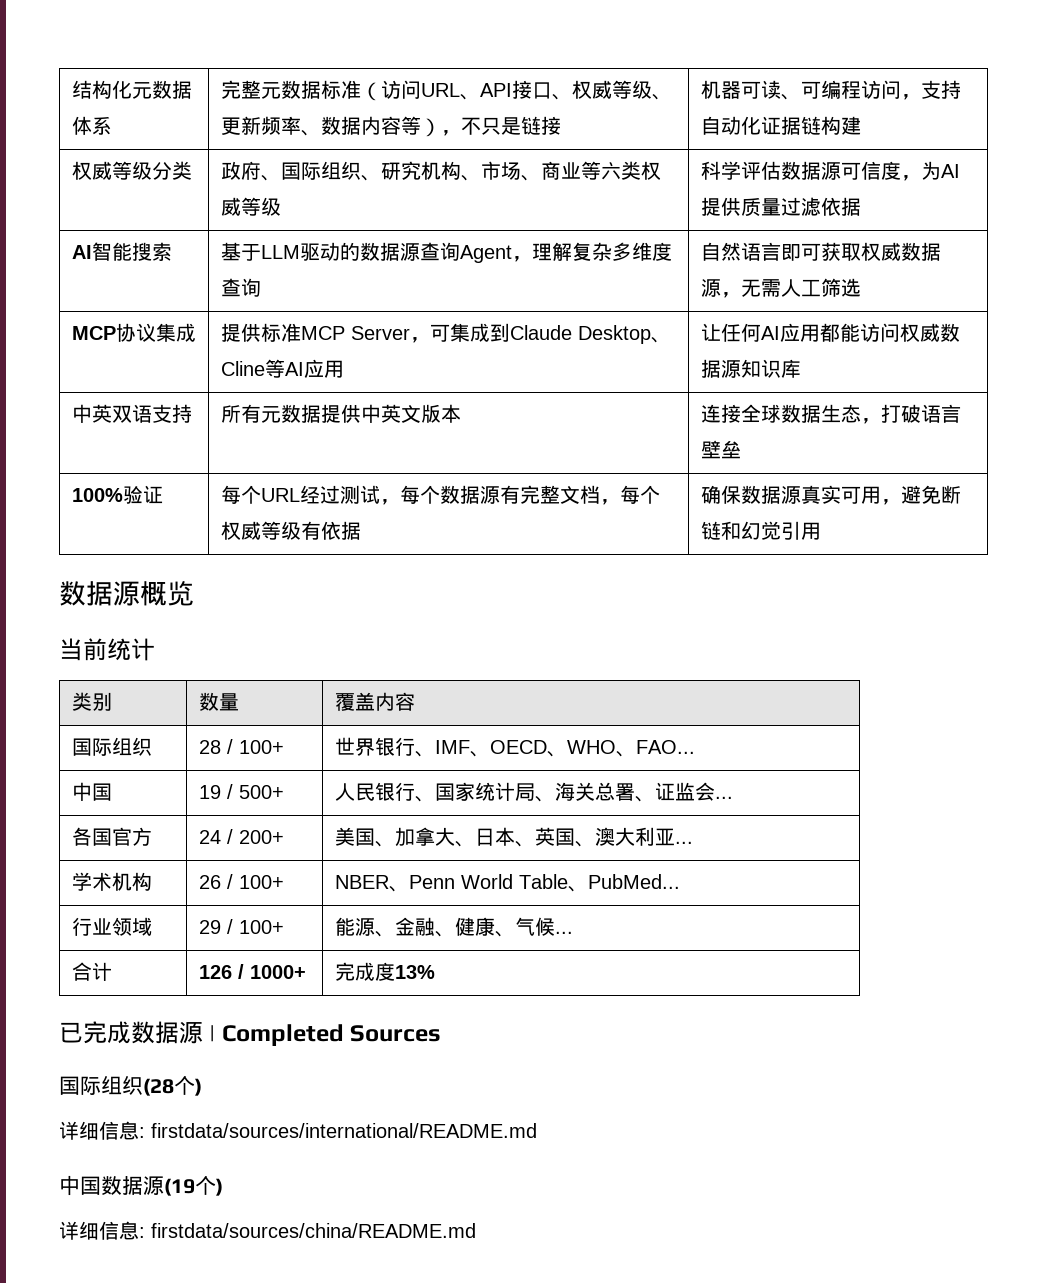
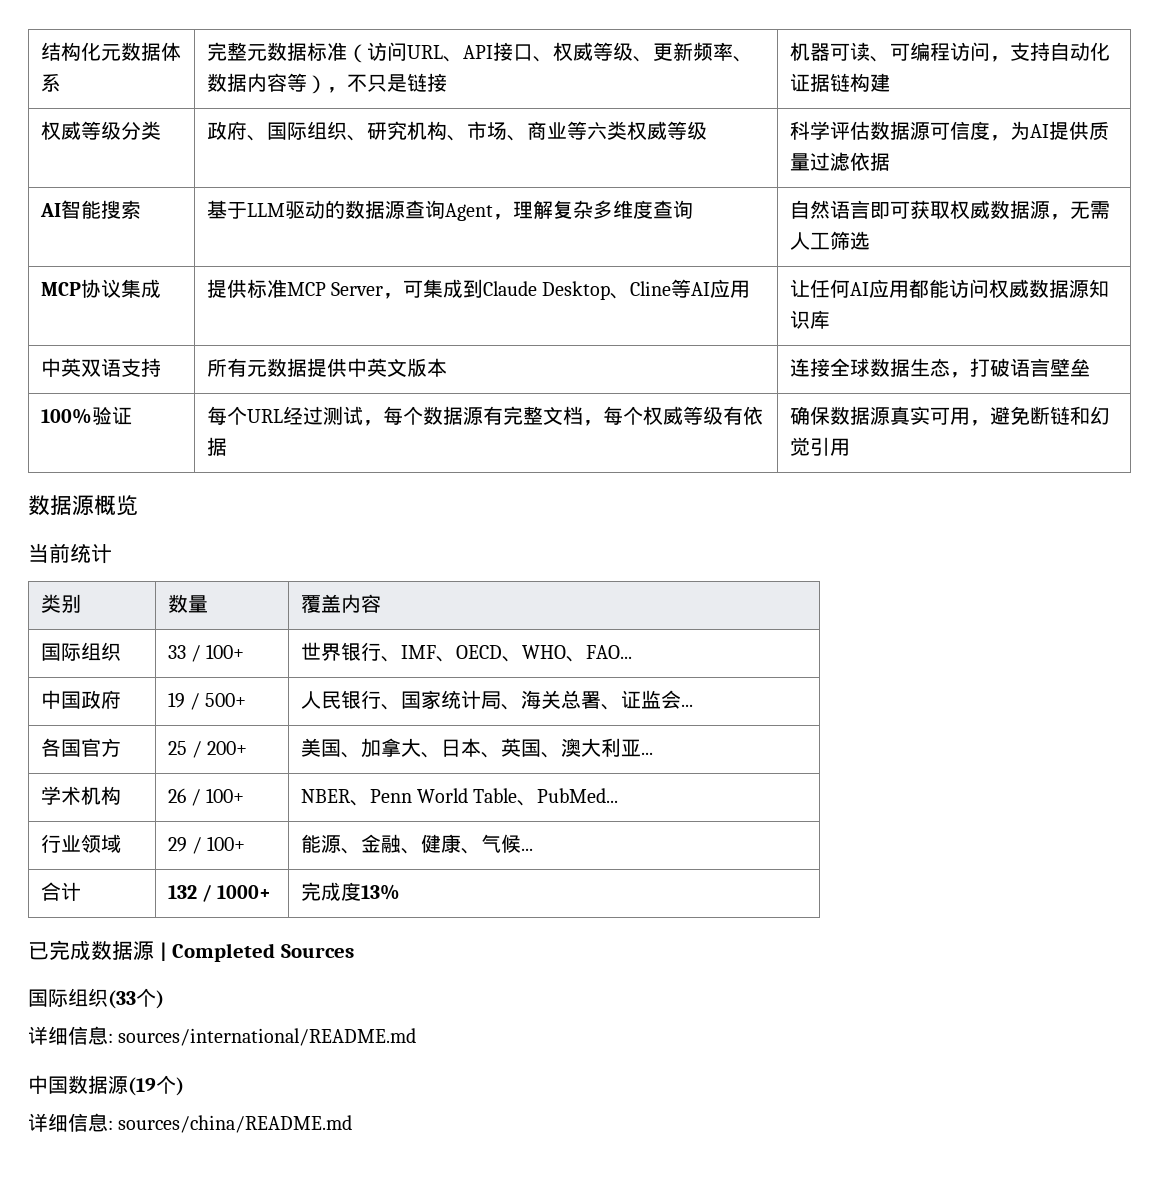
- 国际组织 | 28 / 100+ | 世界银行、IMF、OECD、WHO、FAO...
+ 国际组织 | 33 / 100+ | 世界银行、IMF、OECD、WHO、FAO...
- 中国 | 19 / 500+ | 人民银行、国家统计局、海关总署、证监会...
+ 中国政府 | 19 / 500+ | 人民银行、国家统计局、海关总署、证监会...
- 各国官方 | 24 / 200+ | 美国、加拿大、日本、英国、澳大利亚...
+ 各国官方 | 25 / 200+ | 美国、加拿大、日本、英国、澳大利亚...
- 合计 | 126 / 1000+ | 完成度13%
+ 合计 | 132 / 1000+ | 完成度13%
- 国际组织(28个)
- 详细信息: firstdata/sources/international/README.md
+ 国际组织(33个)
+ 详细信息: sources/international/README.md
- 详细信息: firstdata/sources/china/README.md
+ 详细信息: sources/china/README.md

